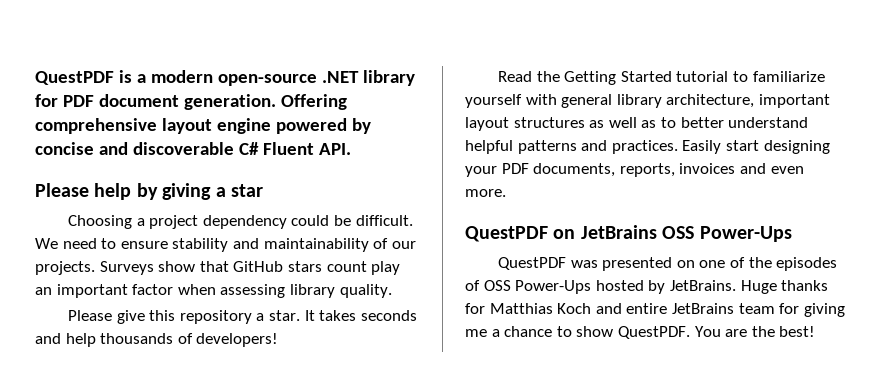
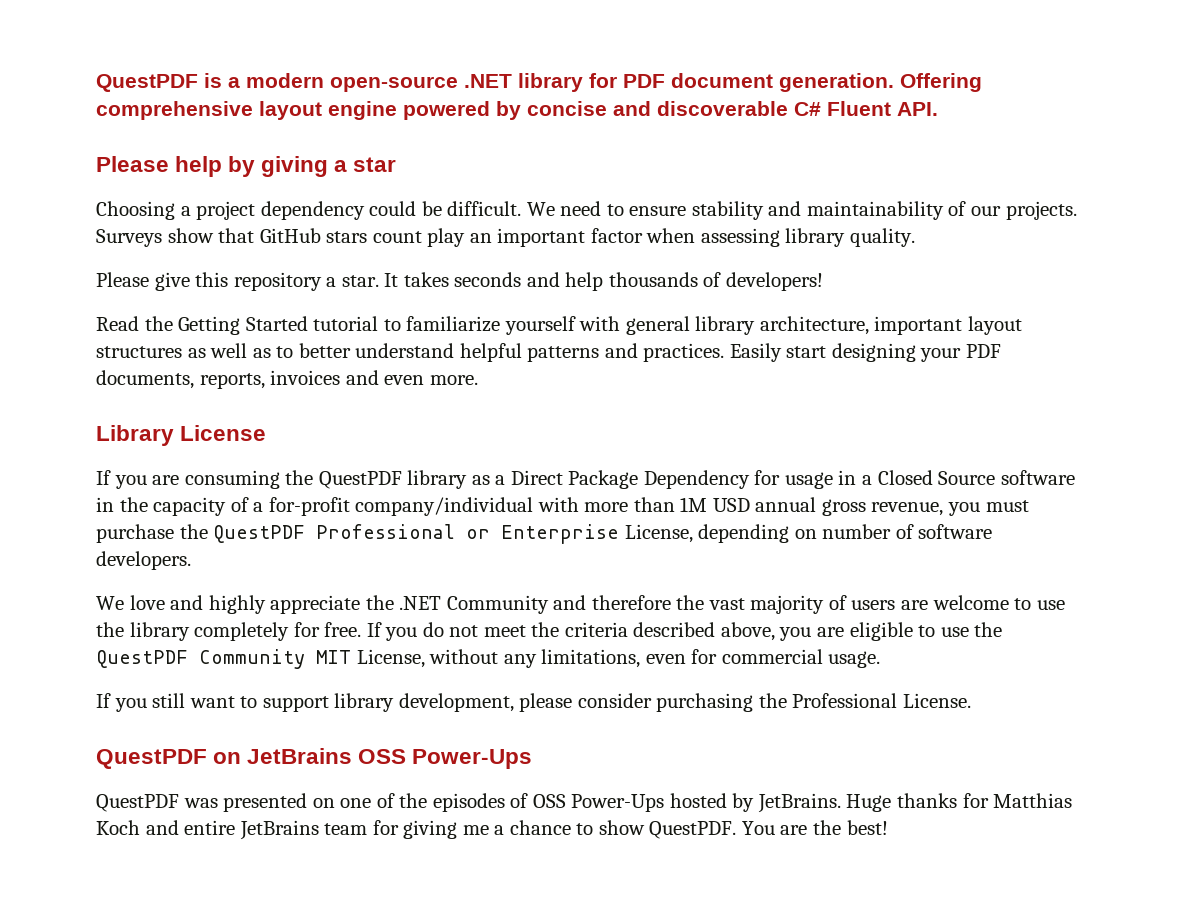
+ Library License
+ If you are consuming the QuestPDF library as a Direct Package Dependency for usage in a Closed Source software in the capacity of a for-profit company/individual with more than 1M USD annual gross revenue, you must purchase the QuestPDF Professional or Enterprise License, depending on number of software developers.
+ We love and highly appreciate the .NET Community and therefore the vast majority of users are welcome to use the library completely for free. If you do not meet the criteria described above, you are eligible to use the QuestPDF Community MIT License, without any limitations, even for commercial usage.
+ If you still want to support library development, please consider purchasing the Professional License.

